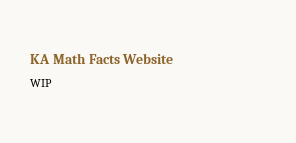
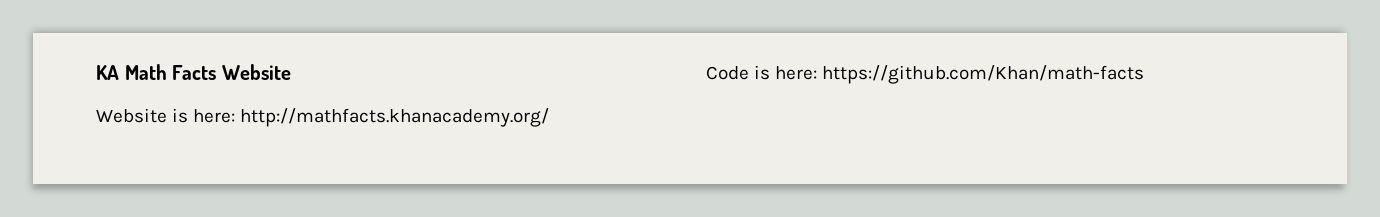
- WIP
+ Website is here: http://mathfacts.khanacademy.org/
+ Code is here: https://github.com/Khan/math-facts

